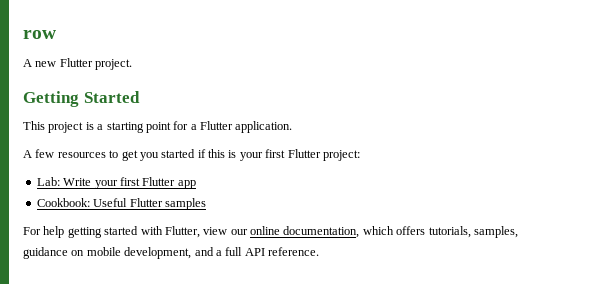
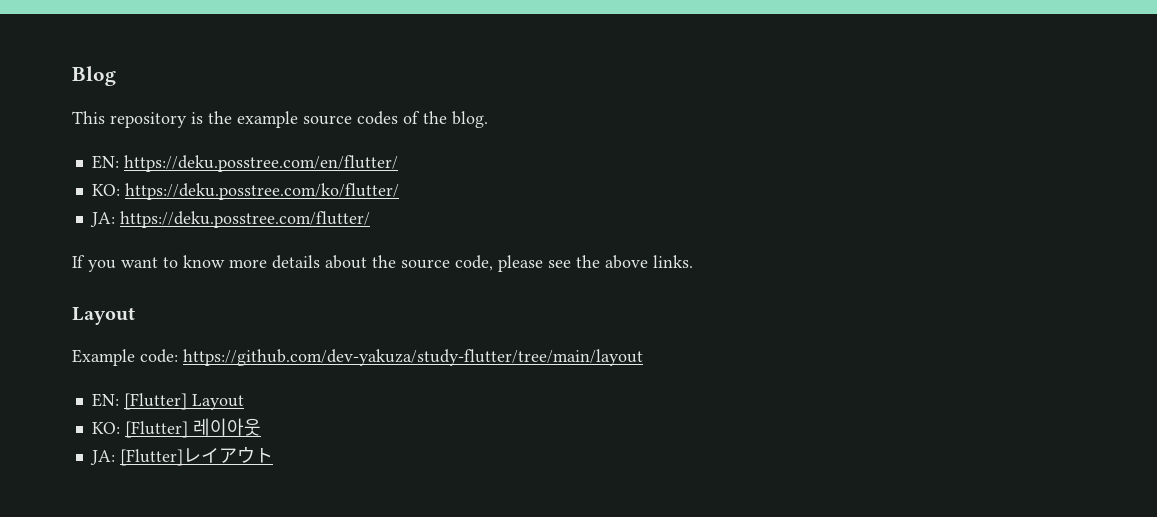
- row
- A new Flutter project.
- Getting Started
- This project is a starting point for a Flutter application.
- A few resources to get you started if this is your first Flutter project:
- Lab: Write your first Flutter app
- Cookbook: Useful Flutter samples
- For help getting started with Flutter, view our online documentation, which offers tutorials, samples, guidance on mobile development, and a full API reference.
+ Blog
+ This repository is the example source codes of the blog.
+ EN: https://deku.posstree.com/en/flutter/
+ KO: https://deku.posstree.com/ko/flutter/
+ JA: https://deku.posstree.com/flutter/
+ If you want to know more details about the source code, please see the above links.
+ Layout
+ Example code: https://github.com/dev-yakuza/study-flutter/tree/main/layout
+ EN: [Flutter] Layout
+ KO: [Flutter] 레이아웃
+ JA: [Flutter]レイアウト

